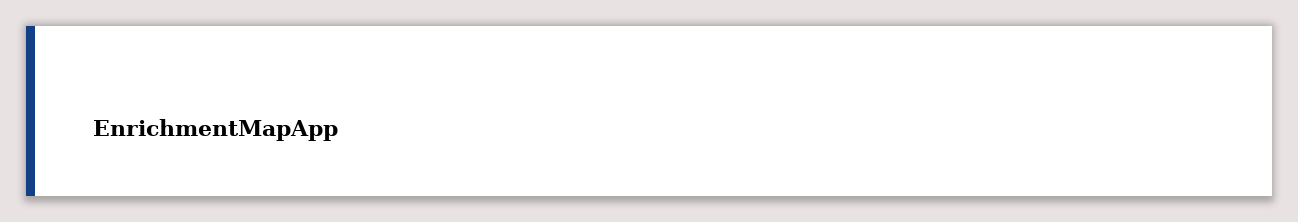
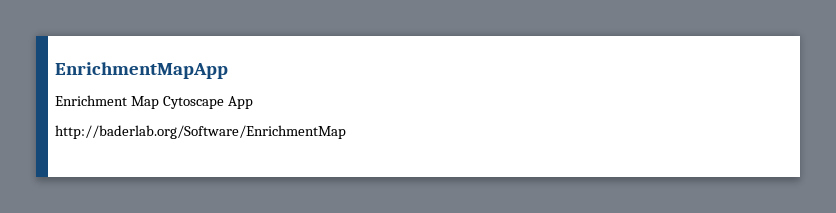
+ Enrichment Map Cytoscape App
+ http://baderlab.org/Software/EnrichmentMap

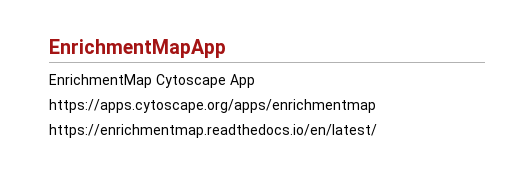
- Enrichment Map Cytoscape App
+ EnrichmentMap Cytoscape App
- http://baderlab.org/Software/EnrichmentMap
+ https://apps.cytoscape.org/apps/enrichmentmap
+ https://enrichmentmap.readthedocs.io/en/latest/

